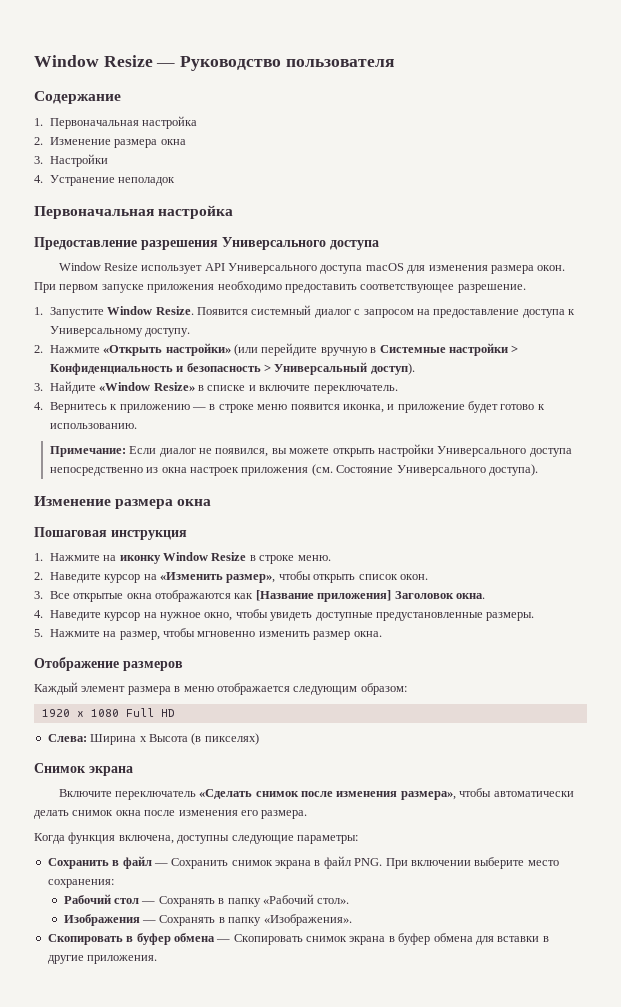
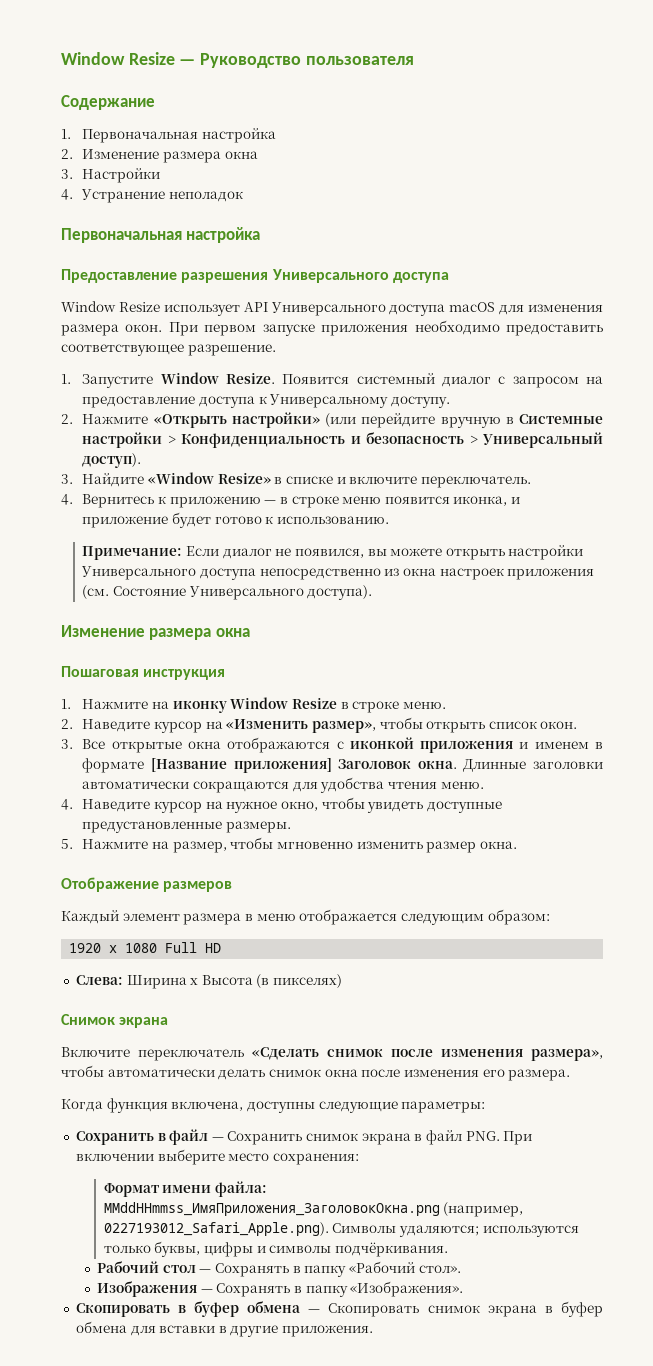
- 3. Все открытые окна отображаются как [Название приложения] Заголовок окна.
+ 3. Все открытые окна отображаются с иконкой приложения и именем в формате [Название приложения] Заголовок окна. Длинные заголовки автоматически сокращаются для удобства чтения меню.
+ Формат имени файла: MMddHHmmss_ИмяПриложения_ЗаголовокОкна.png (например, 0227193012_Safari_Apple.png). Символы удаляются; используются только буквы, цифры и символы подчёркивания.

